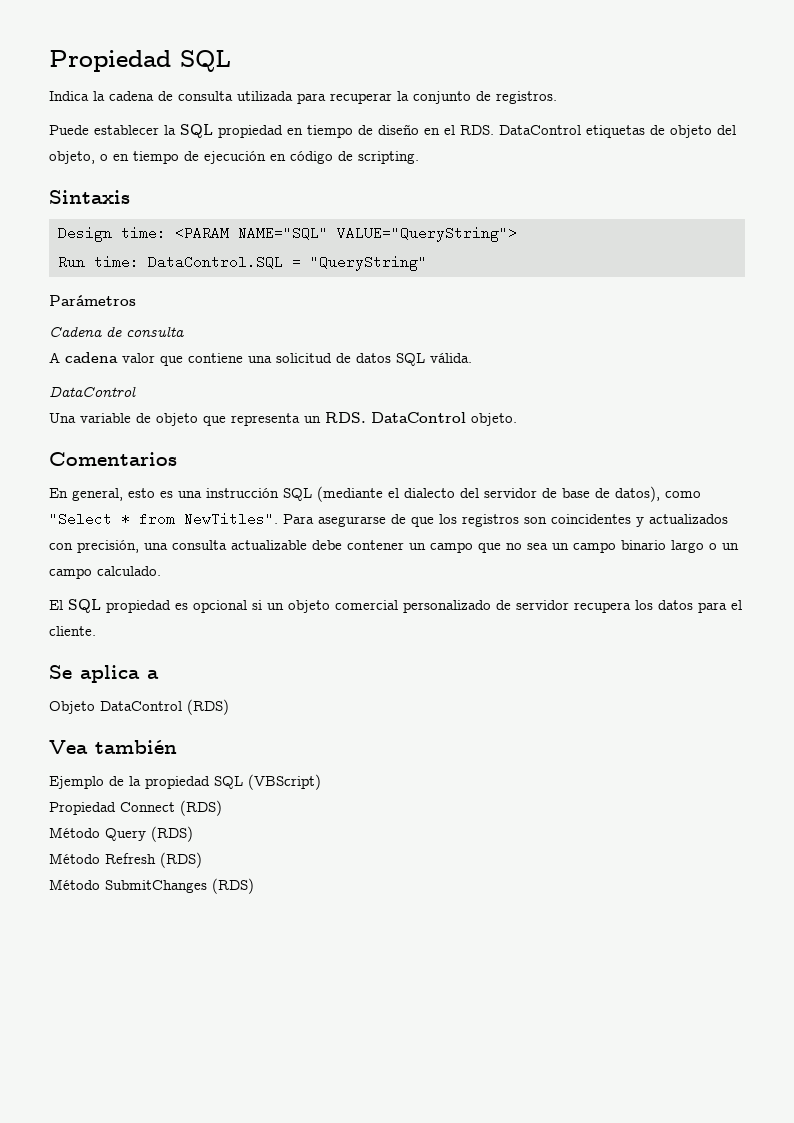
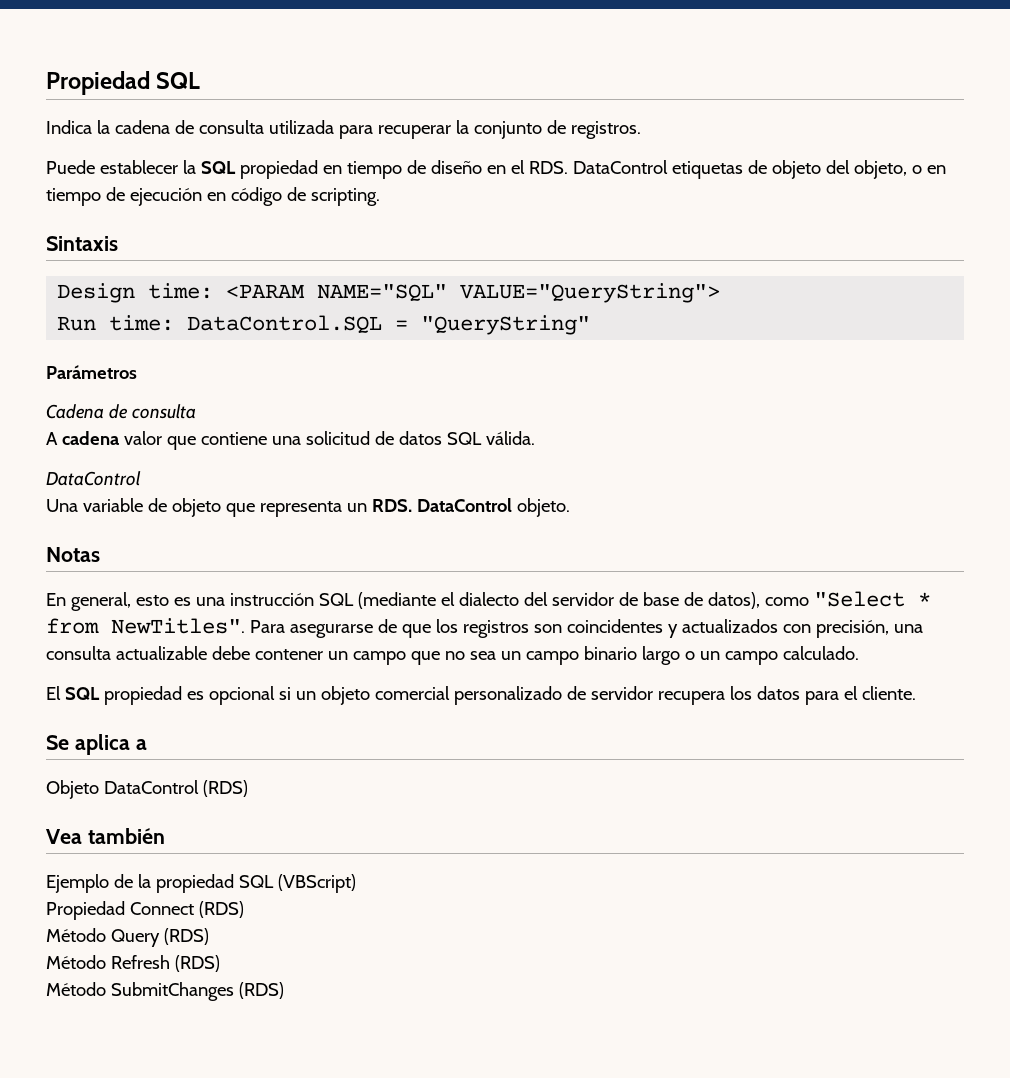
- Comentarios
+ Notas

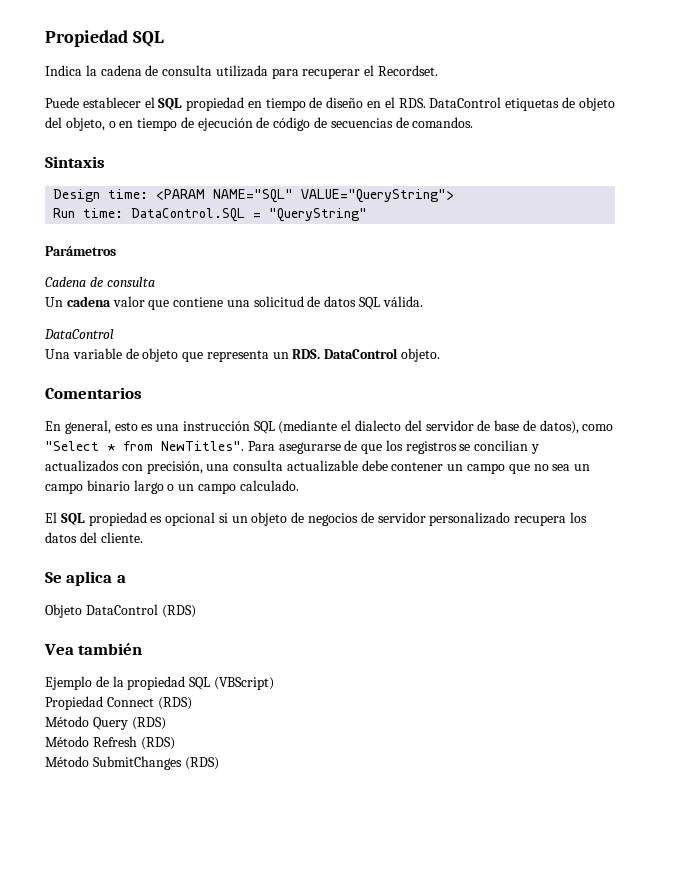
- Indica la cadena de consulta utilizada para recuperar la conjunto de registros.
+ Indica la cadena de consulta utilizada para recuperar el Recordset.
- Puede establecer la SQL propiedad en tiempo de diseño en el RDS. DataControl etiquetas de objeto del objeto, o en tiempo de ejecución en código de scripting.
+ Puede establecer el SQL propiedad en tiempo de diseño en el RDS. DataControl etiquetas de objeto del objeto, o en tiempo de ejecución de código de secuencias de comandos.
- A cadena valor que contiene una solicitud de datos SQL válida.
+ Un cadena valor que contiene una solicitud de datos SQL válida.
- Notas
+ Comentarios
- Para asegurarse de que los registros son coincidentes y actualizados con precisión, una consulta actualizable debe contener un campo que no sea un campo binario largo o un campo calculado.
+ Para asegurarse de que los registros se concilian y actualizados con precisión, una consulta actualizable debe contener un campo que no sea un campo binario largo o un campo calculado.
- El SQL propiedad es opcional si un objeto comercial personalizado de servidor recupera los datos para el cliente.
+ El SQL propiedad es opcional si un objeto de negocios de servidor personalizado recupera los datos del cliente.

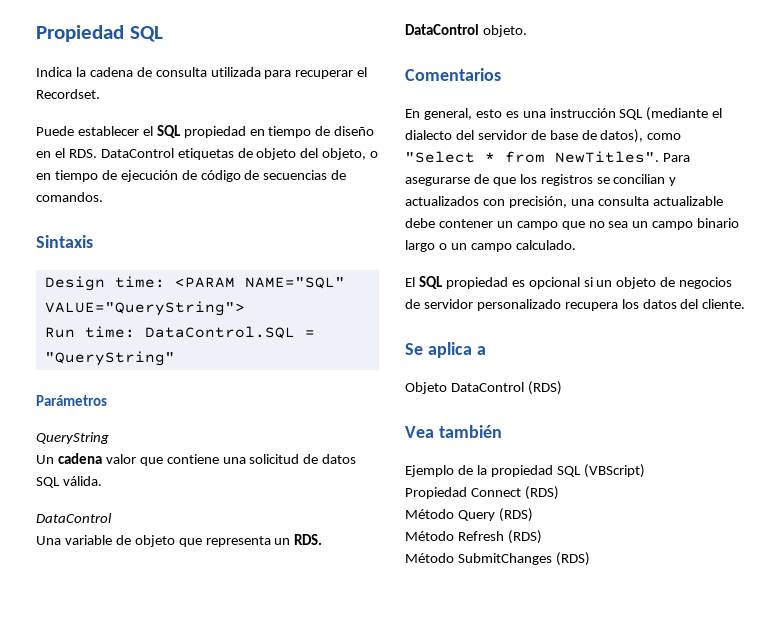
- Cadena de consulta
+ QueryString

